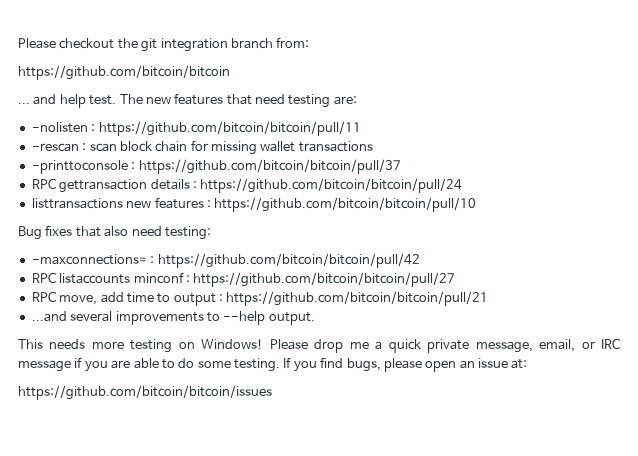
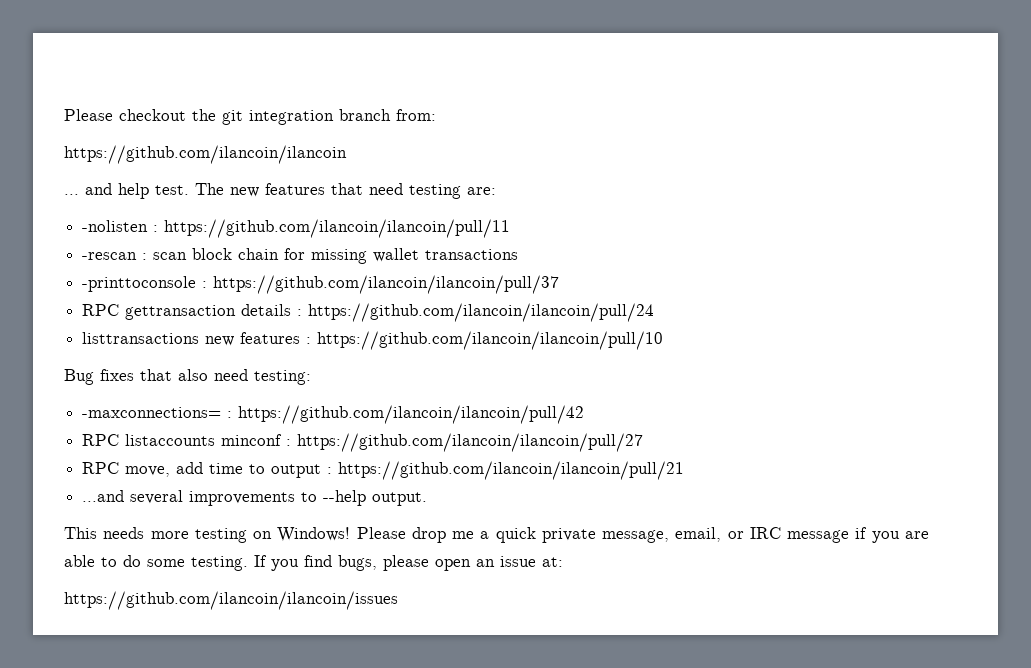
- https://github.com/bitcoin/bitcoin
+ https://github.com/ilancoin/ilancoin
- -nolisten : https://github.com/bitcoin/bitcoin/pull/11
+ -nolisten : https://github.com/ilancoin/ilancoin/pull/11
- -printtoconsole : https://github.com/bitcoin/bitcoin/pull/37
+ -printtoconsole : https://github.com/ilancoin/ilancoin/pull/37
- RPC gettransaction details : https://github.com/bitcoin/bitcoin/pull/24
+ RPC gettransaction details : https://github.com/ilancoin/ilancoin/pull/24
- listtransactions new features : https://github.com/bitcoin/bitcoin/pull/10
+ listtransactions new features : https://github.com/ilancoin/ilancoin/pull/10
- -maxconnections= : https://github.com/bitcoin/bitcoin/pull/42
+ -maxconnections= : https://github.com/ilancoin/ilancoin/pull/42
- RPC listaccounts minconf : https://github.com/bitcoin/bitcoin/pull/27
+ RPC listaccounts minconf : https://github.com/ilancoin/ilancoin/pull/27
- RPC move, add time to output : https://github.com/bitcoin/bitcoin/pull/21
+ RPC move, add time to output : https://github.com/ilancoin/ilancoin/pull/21
- https://github.com/bitcoin/bitcoin/issues
+ https://github.com/ilancoin/ilancoin/issues

